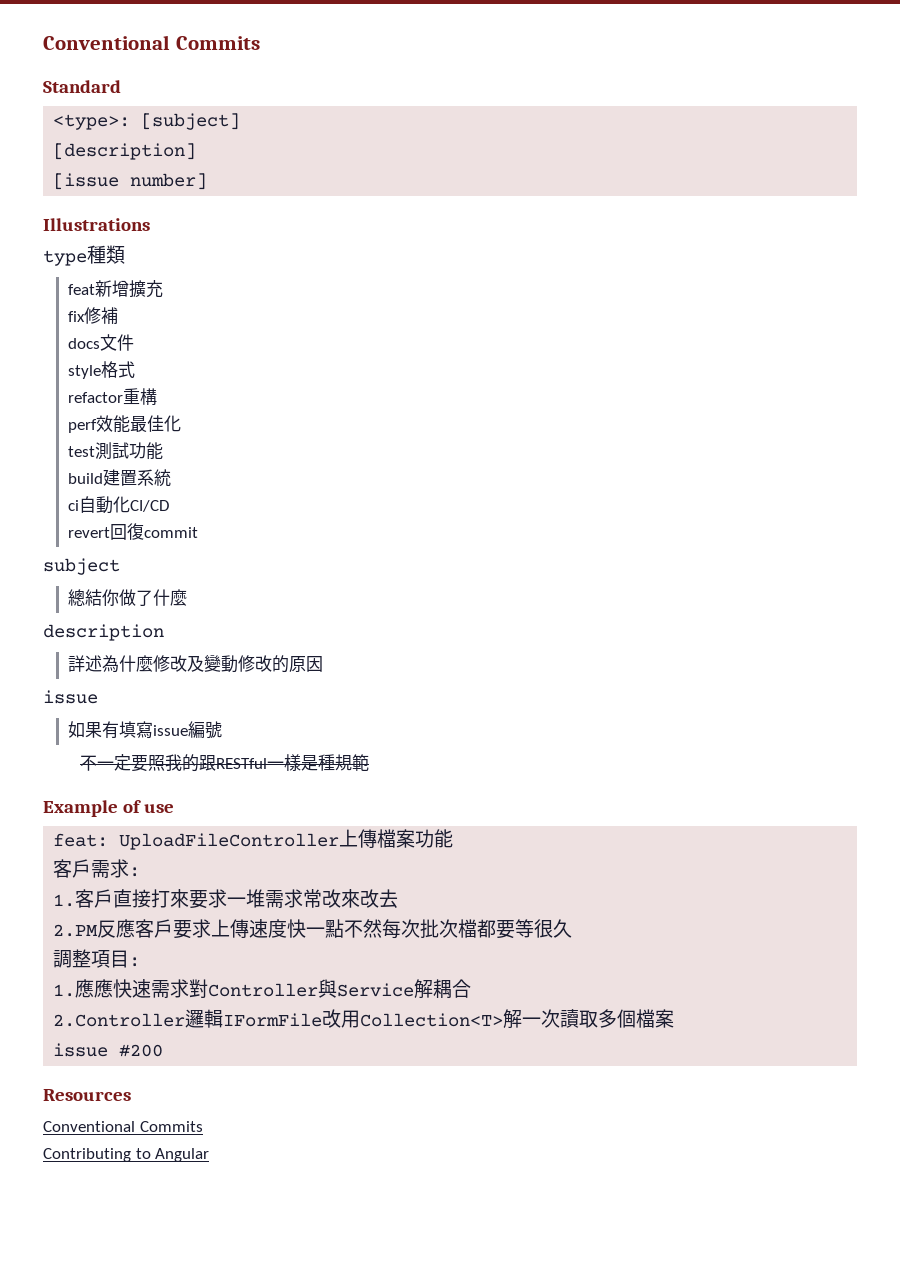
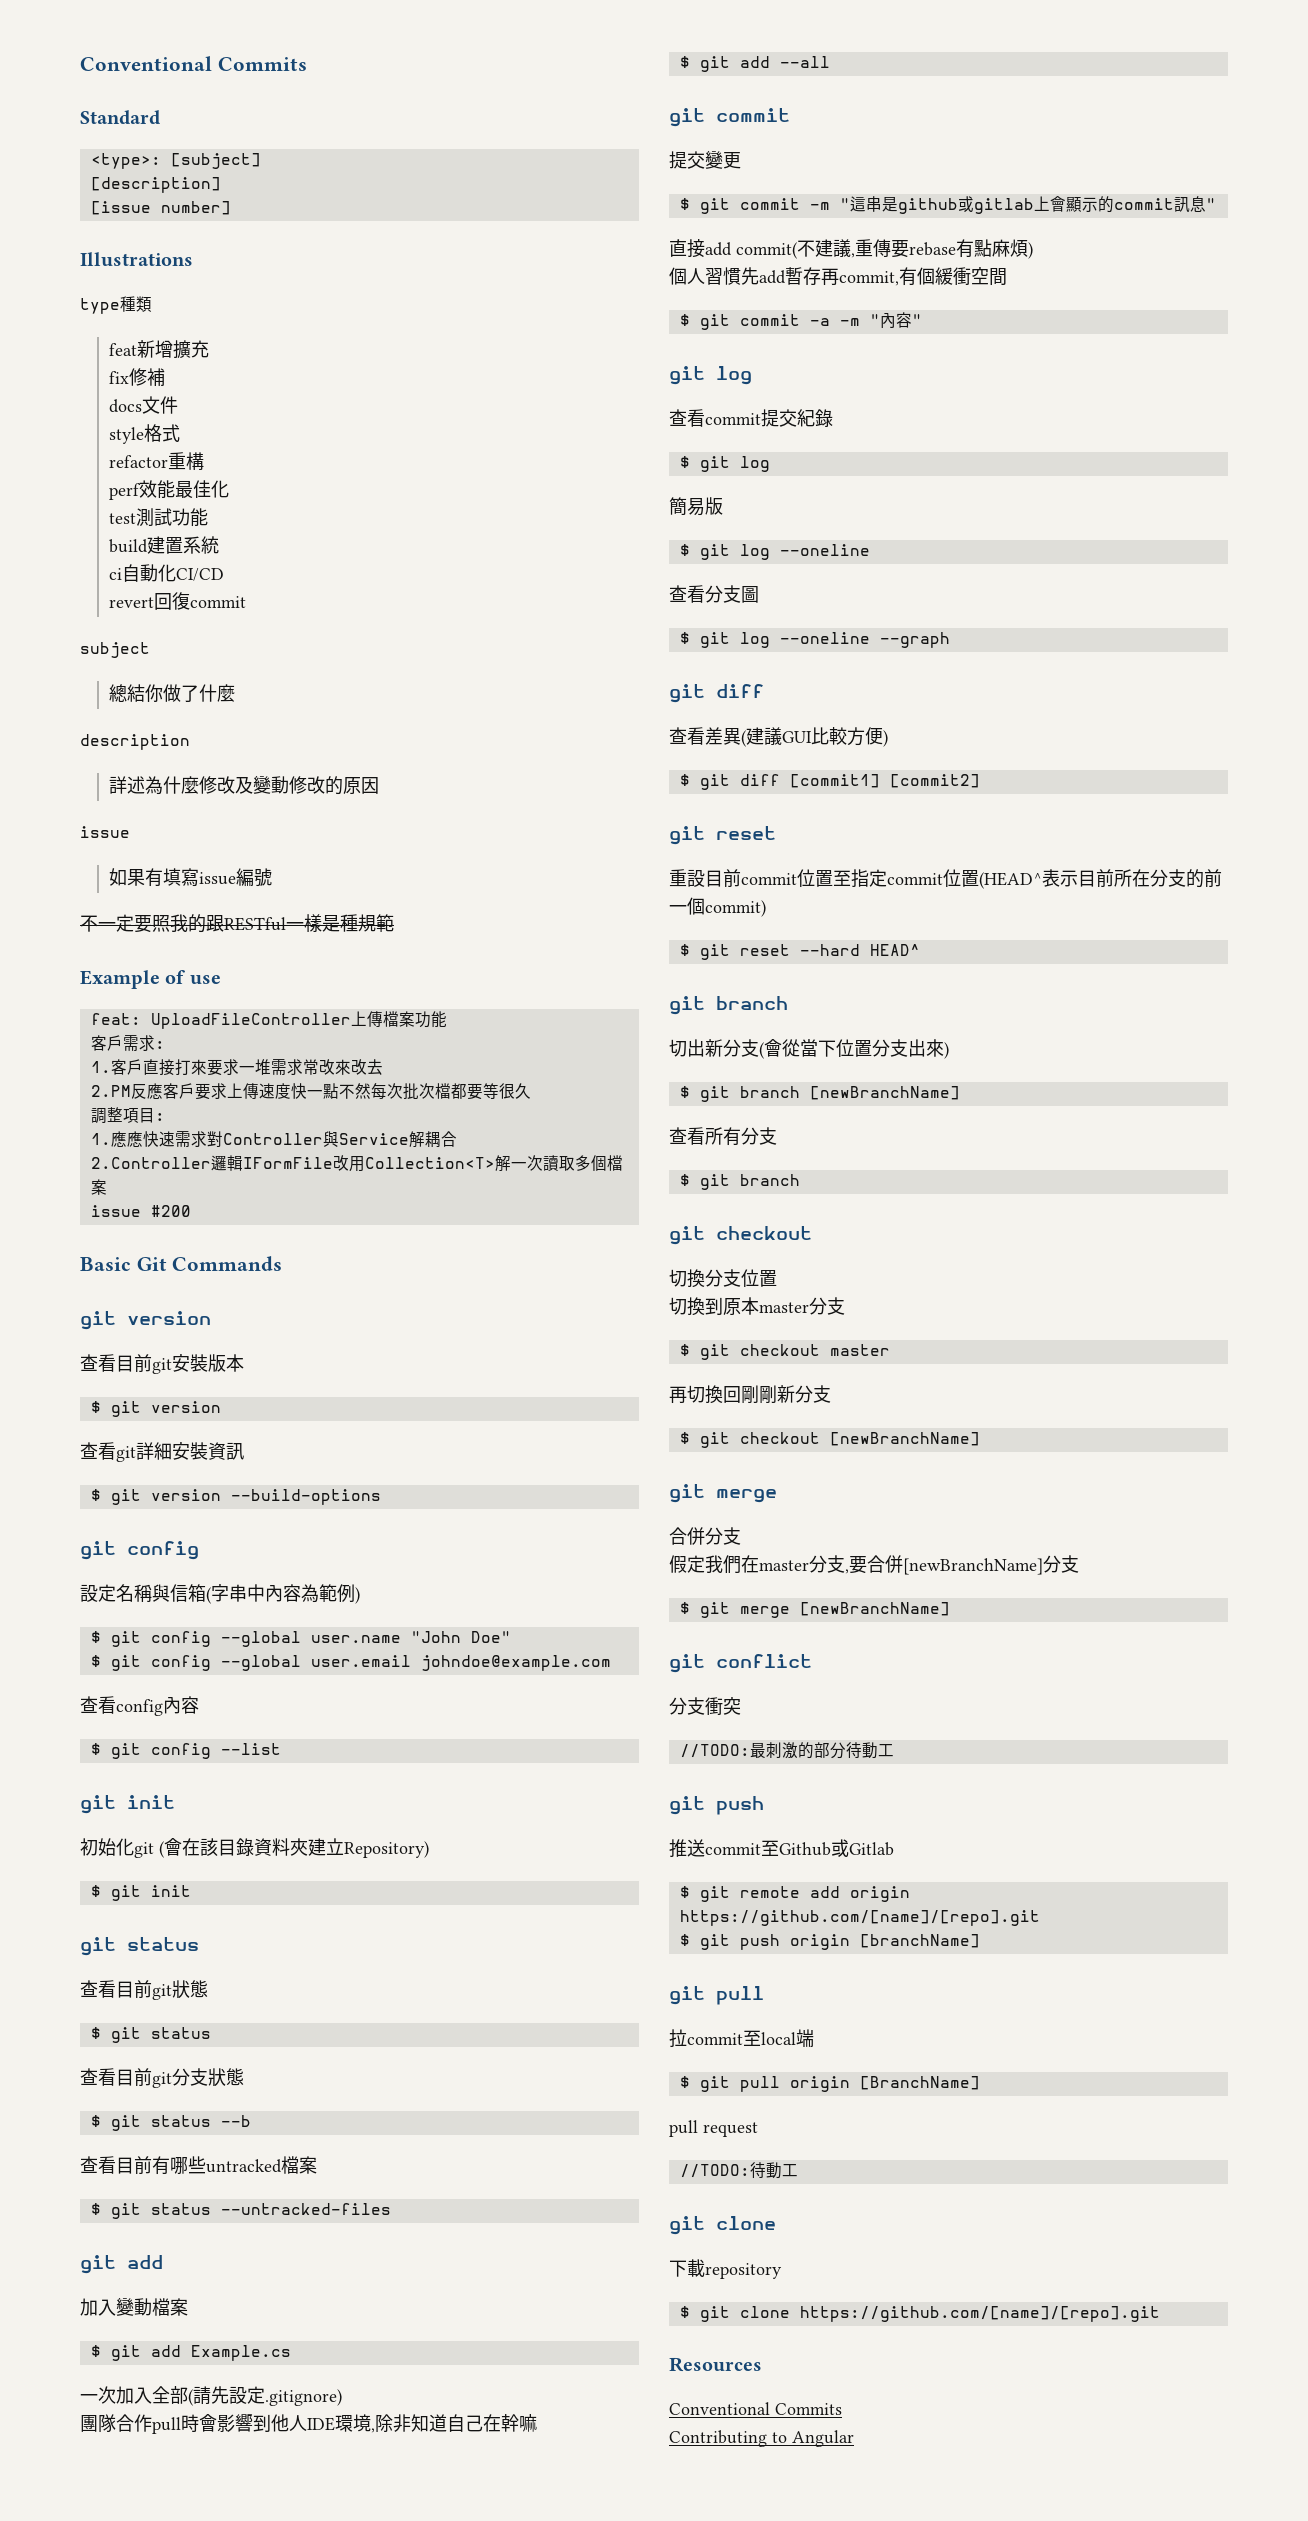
+ Basic Git Commands
+ git version
+ 查看目前git安裝版本
+ $ git version
+ 查看git詳細安裝資訊
+ $ git version --build-options
+ git config
+ 設定名稱與信箱(字串中內容為範例)
+ $ git config --global user.name "John Doe"
+ $ git config --global user.email johndoe@example.com
+ 查看config內容
+ $ git config --list
+ git init
+ 初始化git (會在該目錄資料夾建立Repository)
+ $ git init
+ git status
+ 查看目前git狀態
+ $ git status
+ 查看目前git分支狀態
+ $ git status --b
+ 查看目前有哪些untracked檔案
+ $ git status --untracked-files
+ git add
+ 加入變動檔案
+ $ git add Example.cs
+ 一次加入全部(請先設定.gitignore)
+ 團隊合作pull時會影響到他人IDE環境,除非知道自己在幹嘛
+ $ git add --all
+ git commit
+ 提交變更
+ $ git commit -m "這串是github或gitlab上會顯示的commit訊息"
+ 直接add commit(不建議,重傳要rebase有點麻煩)
+ 個人習慣先add暫存再commit,有個緩衝空間
+ $ git commit -a -m "內容"
+ git log
+ 查看commit提交紀錄
+ $ git log
+ 簡易版
+ $ git log --oneline
+ 查看分支圖
+ $ git log --oneline --graph
+ git diff
+ 查看差異(建議GUI比較方便)
+ $ git diff [commit1] [commit2]
+ git reset
+ 重設目前commit位置至指定commit位置(HEAD^表示目前所在分支的前一個commit)
+ $ git reset --hard HEAD^
+ git branch
+ 切出新分支(會從當下位置分支出來)
+ $ git branch [newBranchName]
+ 查看所有分支
+ $ git branch
+ git checkout
+ 切換分支位置
+ 切換到原本master分支
+ $ git checkout master
+ 再切換回剛剛新分支
+ $ git checkout [newBranchName]
+ git merge
+ 合併分支
+ 假定我們在master分支,要合併[newBranchName]分支
+ $ git merge [newBranchName]
+ git conflict
+ 分支衝突
+ //TODO:最刺激的部分待動工
+ git push
+ 推送commit至Github或Gitlab
+ $ git remote add origin https://github.com/[name]/[repo].git
+ $ git push origin [branchName]
+ git pull
+ 拉commit至local端
+ $ git pull origin [BranchName]
+ pull request
+ //TODO:待動工
+ git clone
+ 下載repository
+ $ git clone https://github.com/[name]/[repo].git

